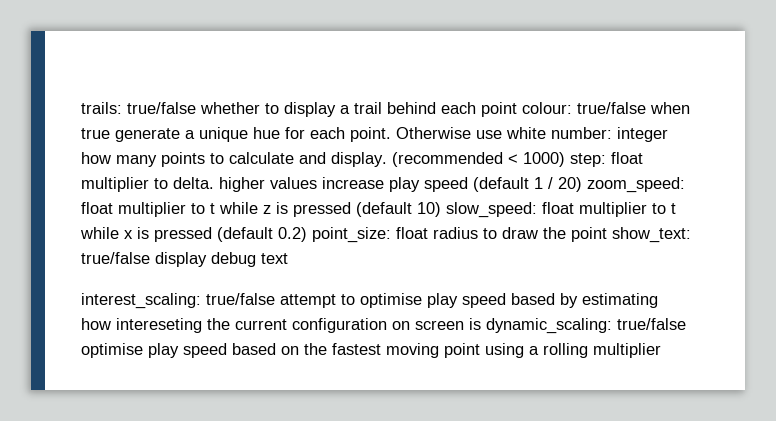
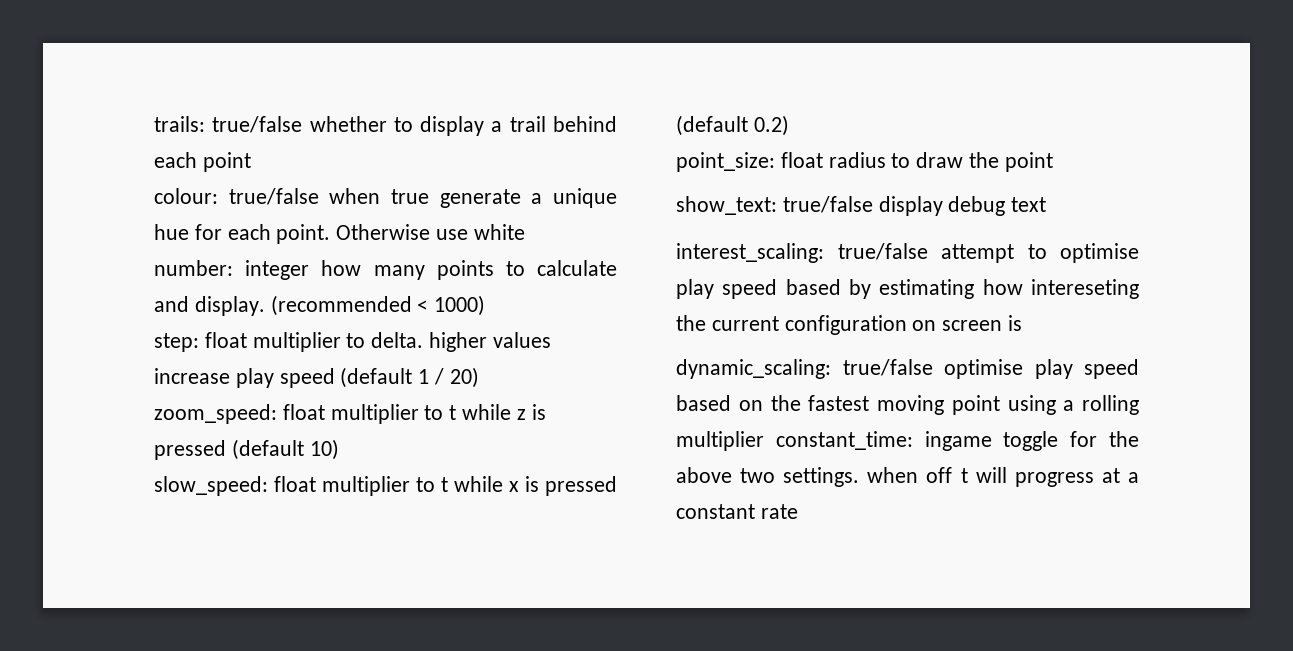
- trails: true/false whether to display a trail behind each point colour: true/false when true generate a unique hue for each point.
+ trails: true/false whether to display a trail behind each point
+ colour: true/false when true generate a unique hue for each point.
- Otherwise use white number: integer how many points to calculate and display.
+ Otherwise use white
+ number: integer how many points to calculate and display.
- (recommended < 1000) step: float multiplier to delta. higher values increase play speed (default 1 / 20) zoom_speed: float multiplier to t while z is pressed (default 10) slow_speed: float multiplier to t while x is pressed (default 0.2) point_size: float radius to draw the point show_text: true/false display debug text
+ (recommended < 1000)
+ step: float multiplier to delta. higher values increase play speed (default 1 / 20)
+ zoom_speed: float multiplier to t while z is pressed (default 10)
+ slow_speed: float multiplier to t while x is pressed (default 0.2)
+ point_size: float radius to draw the point
+ show_text: true/false display debug text
- interest_scaling: true/false attempt to optimise play speed based by estimating how intereseting the current configuration on screen is dynamic_scaling: true/false optimise play speed based on the fastest moving point using a rolling multiplier
+ interest_scaling: true/false attempt to optimise play speed based by estimating how intereseting the current configuration on screen is
+ dynamic_scaling: true/false optimise play speed based on the fastest moving point using a rolling multiplier constant_time: ingame toggle for the above two settings. when off t will progress at a constant rate

